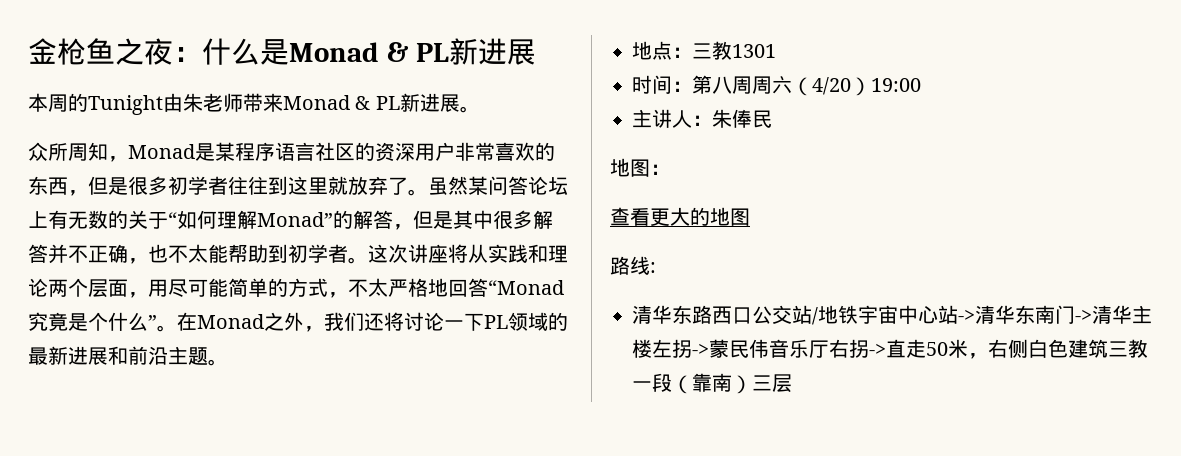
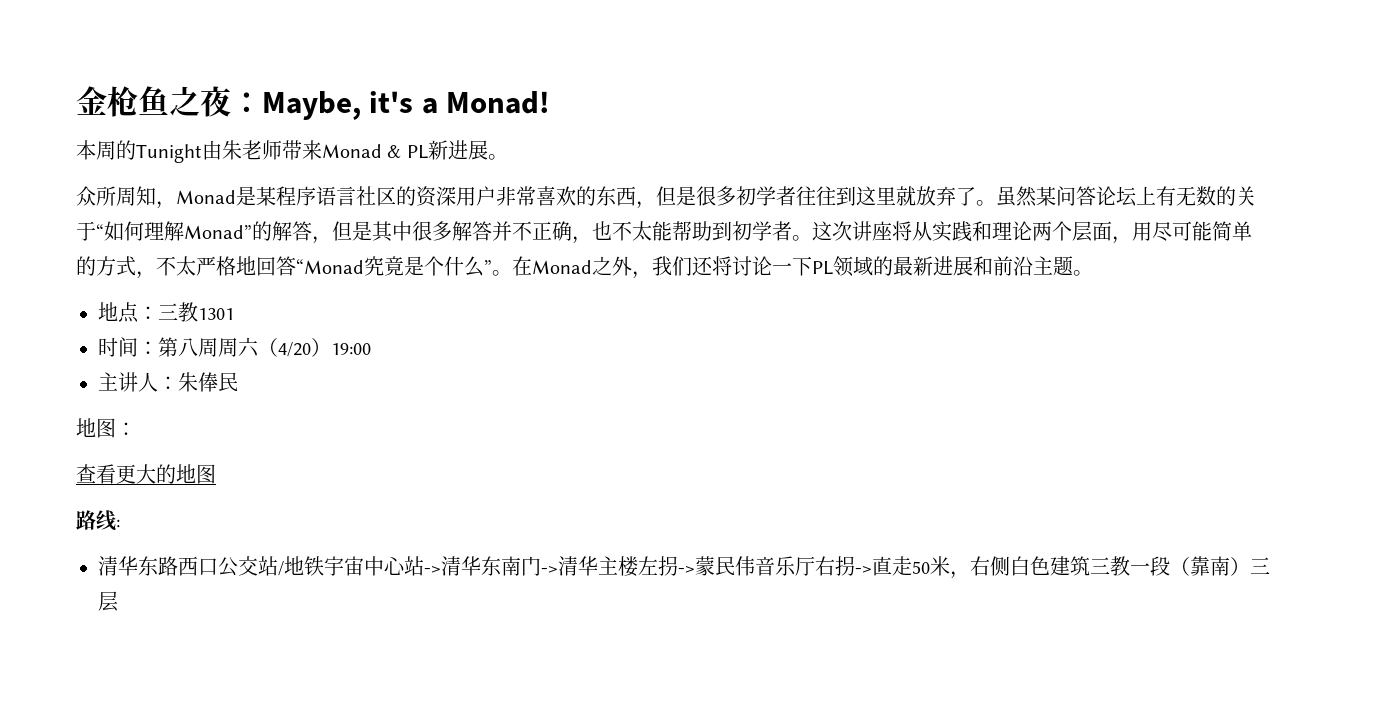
- 金枪鱼之夜：什么是Monad & PL新进展
+ 金枪鱼之夜：Maybe, it's a Monad!

